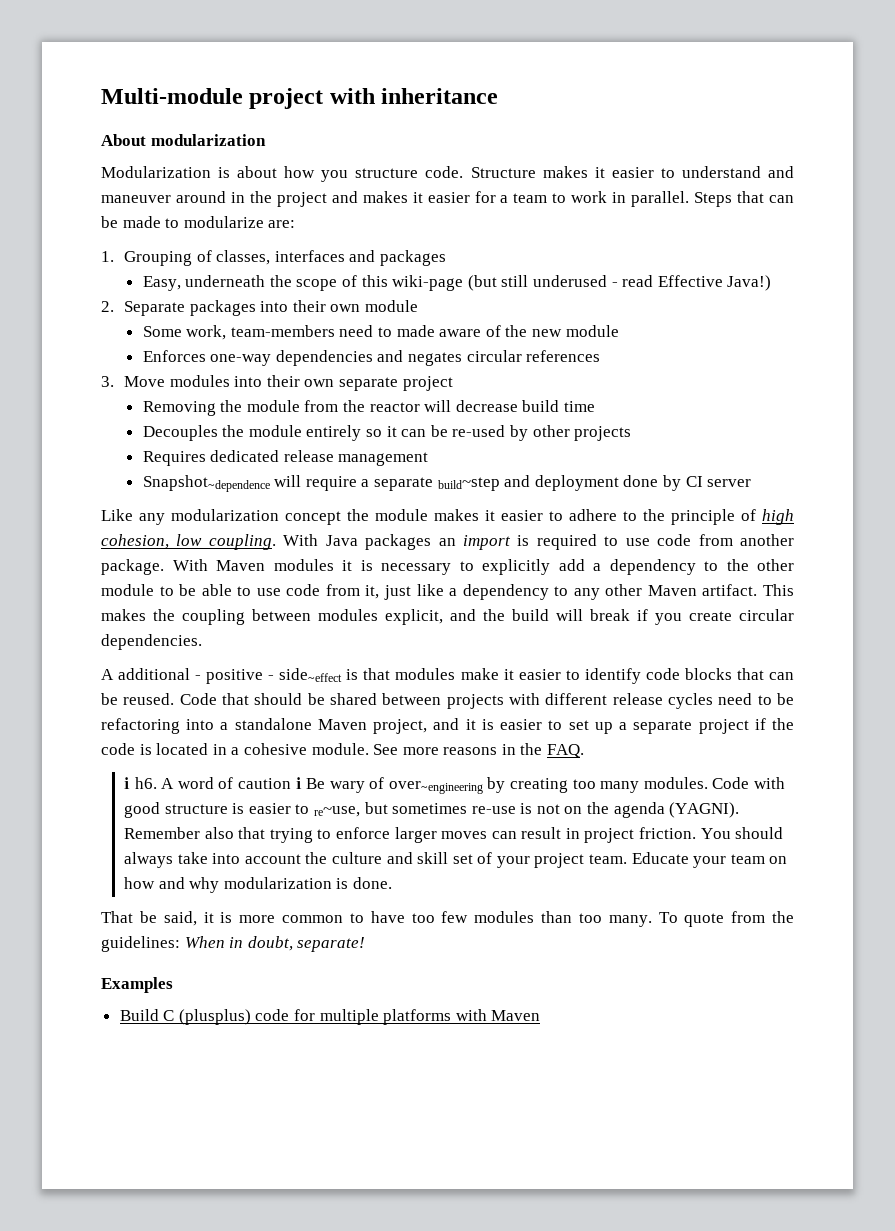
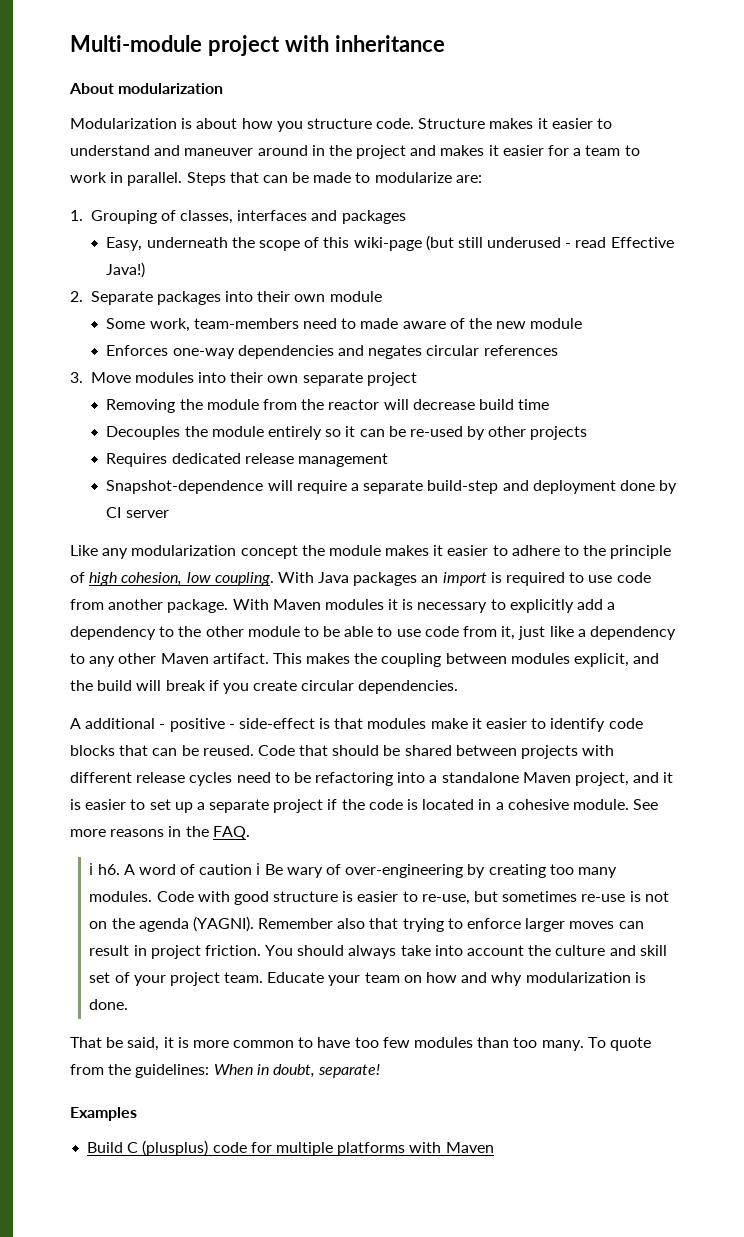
- Snapshot~dependence will require a separate build~step and deployment done by CI server
+ Snapshot-dependence will require a separate build-step and deployment done by CI server
- A additional - positive - side~effect is that modules make it easier to identify code blocks that can be reused.
+ A additional - positive - side-effect is that modules make it easier to identify code blocks that can be reused.
- A word of caution ℹ Be wary of over~engineering by creating too many modules.
+ A word of caution ℹ Be wary of over-engineering by creating too many modules.
- Code with good structure is easier to re~use, but sometimes re-use is not on the agenda (YAGNI).
+ Code with good structure is easier to re-use, but sometimes re-use is not on the agenda (YAGNI).

